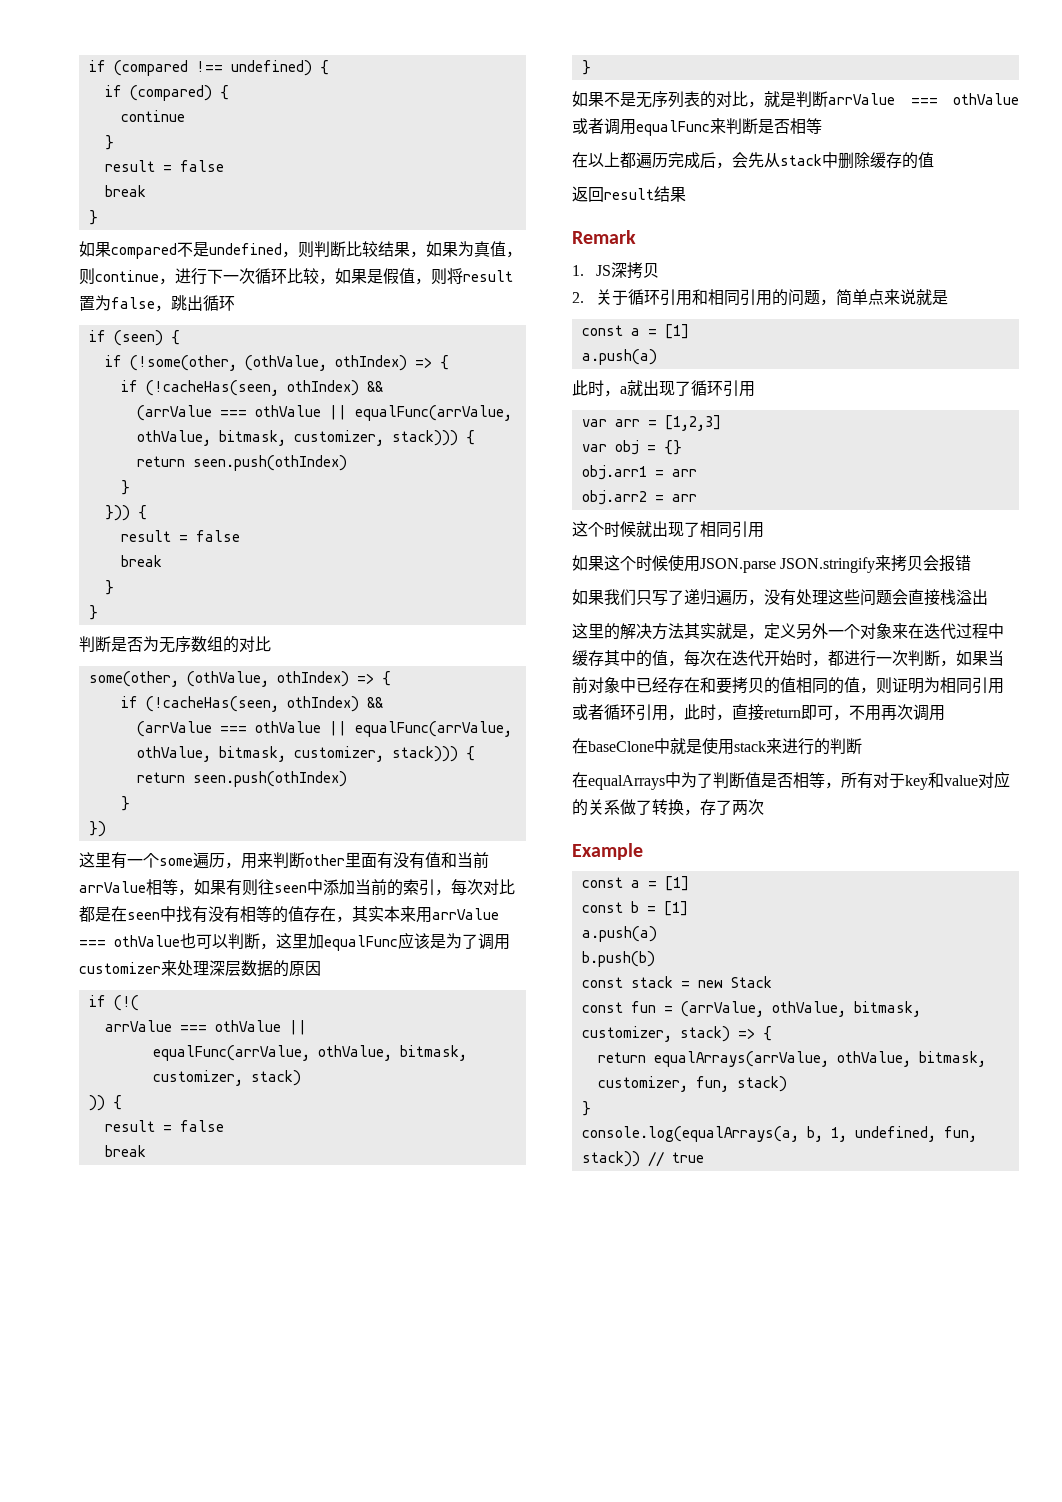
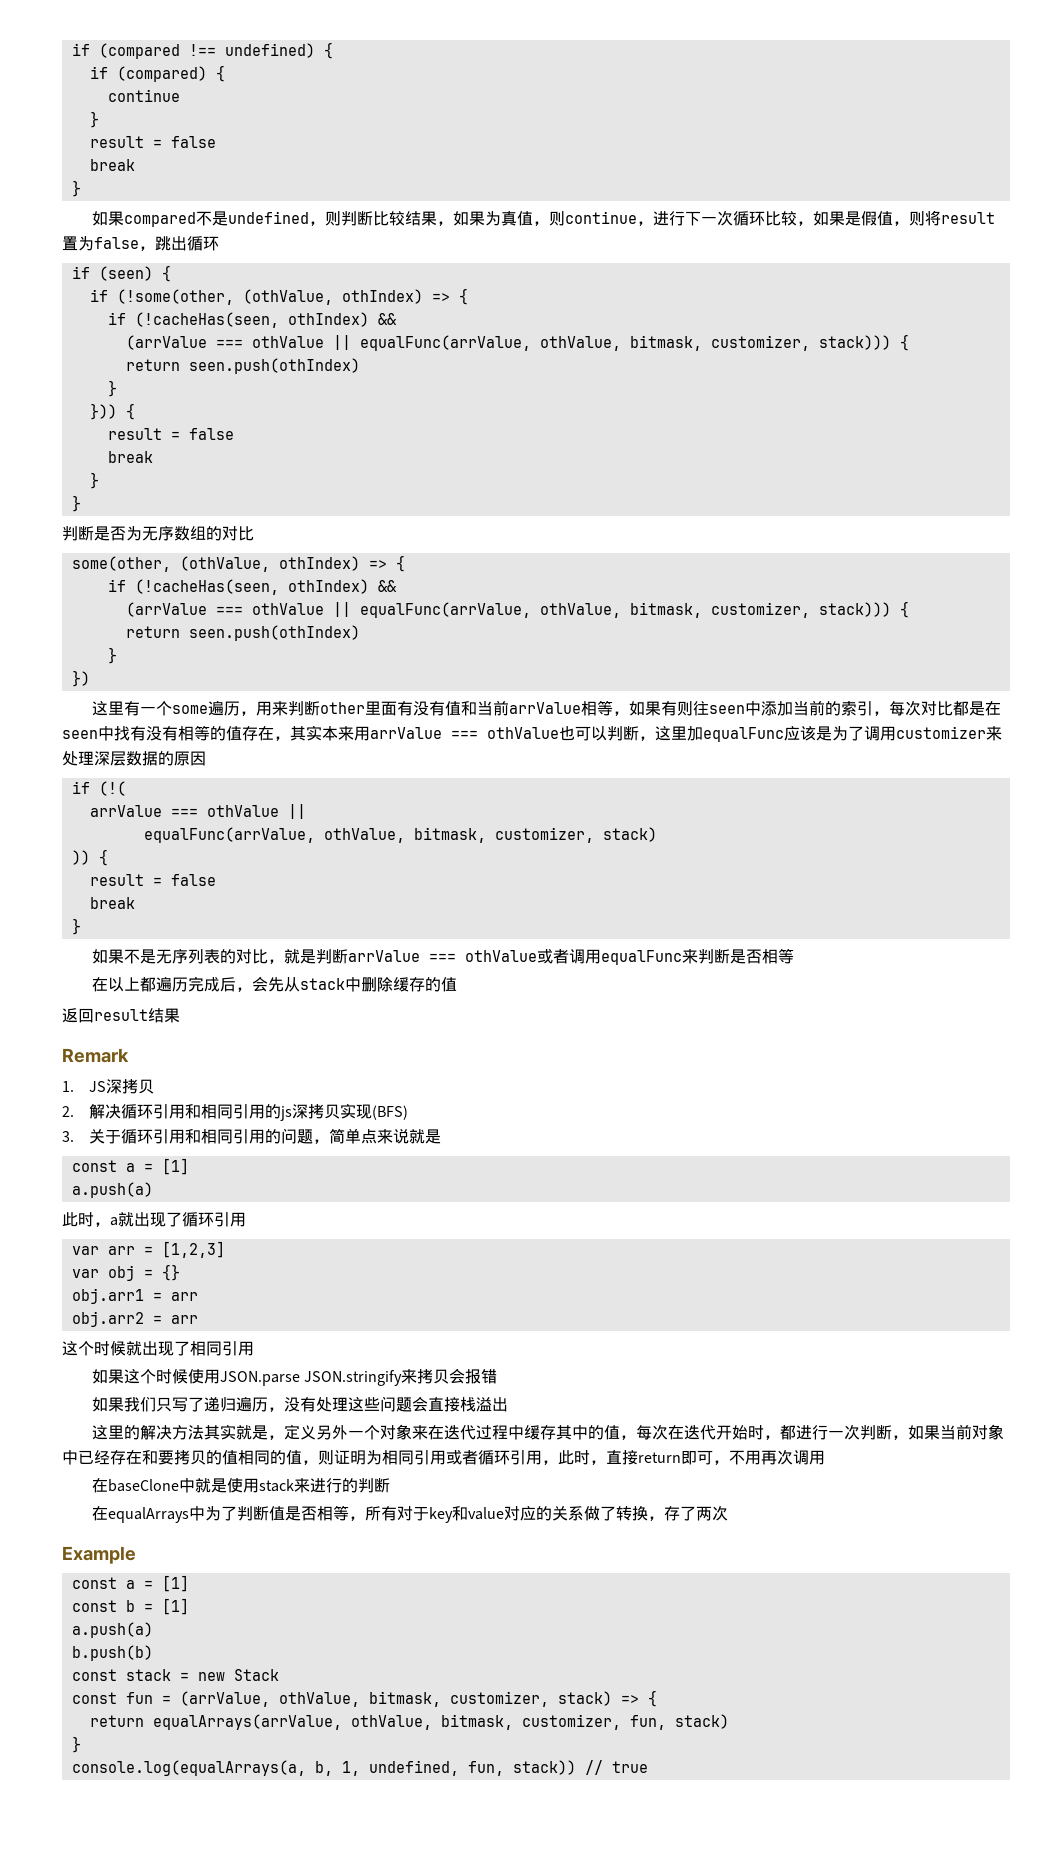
- 2.关于循环引用和相同引用的问题，简单点来说就是
+ 2.解决循环引用和相同引用的js深拷贝实现(BFS)
+ 3.关于循环引用和相同引用的问题，简单点来说就是

